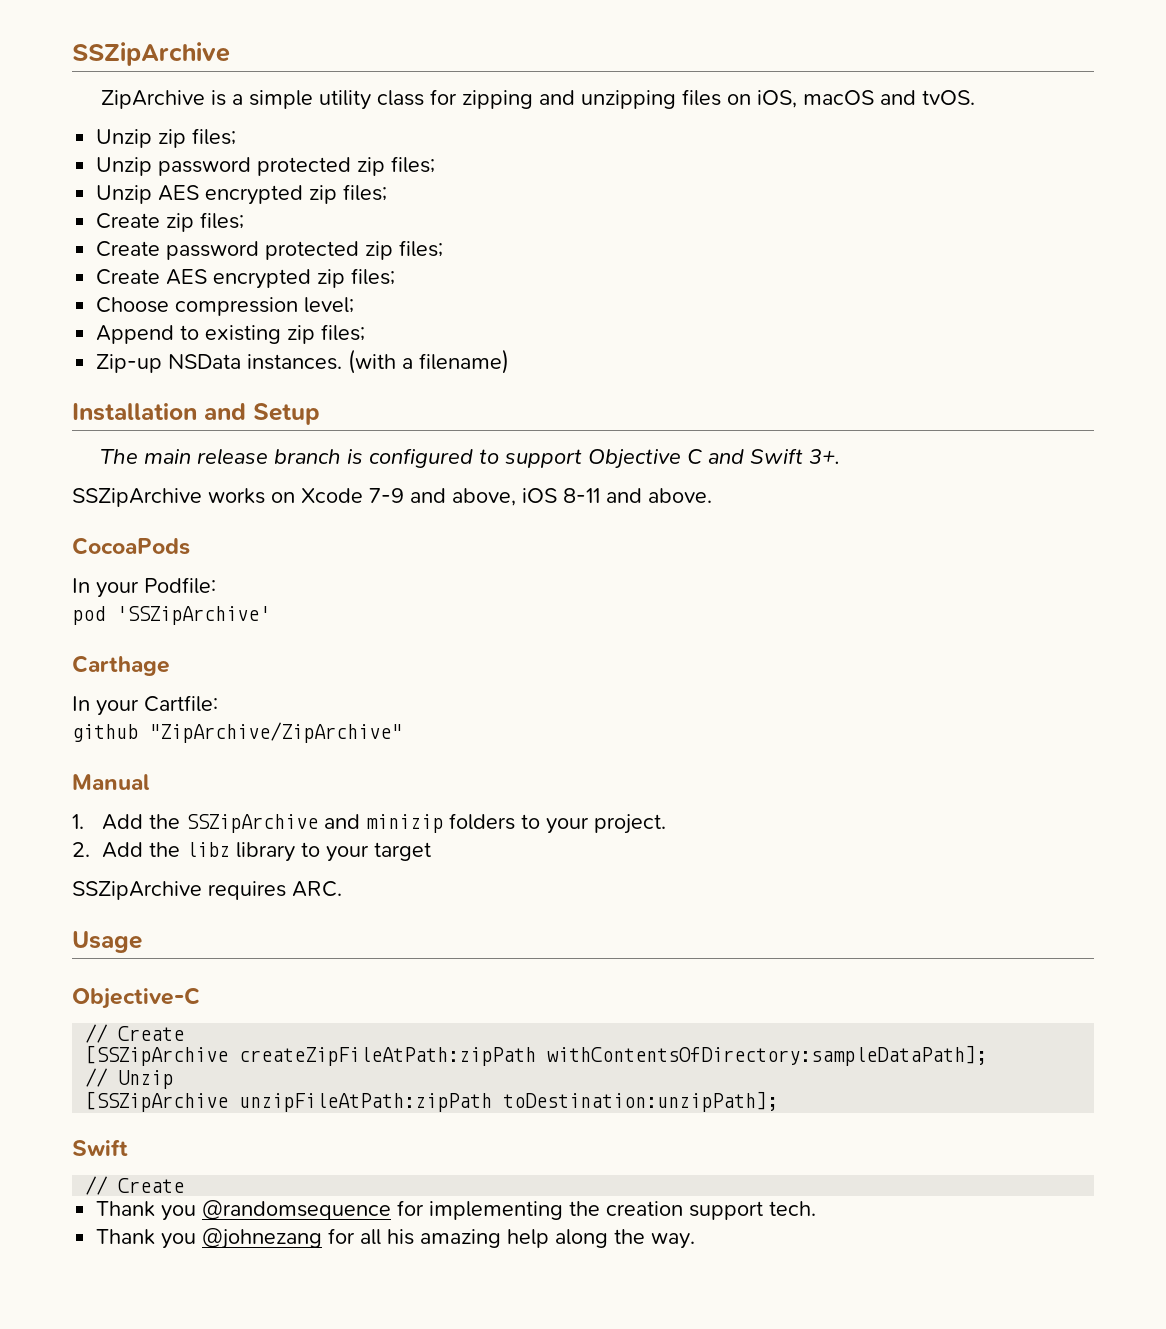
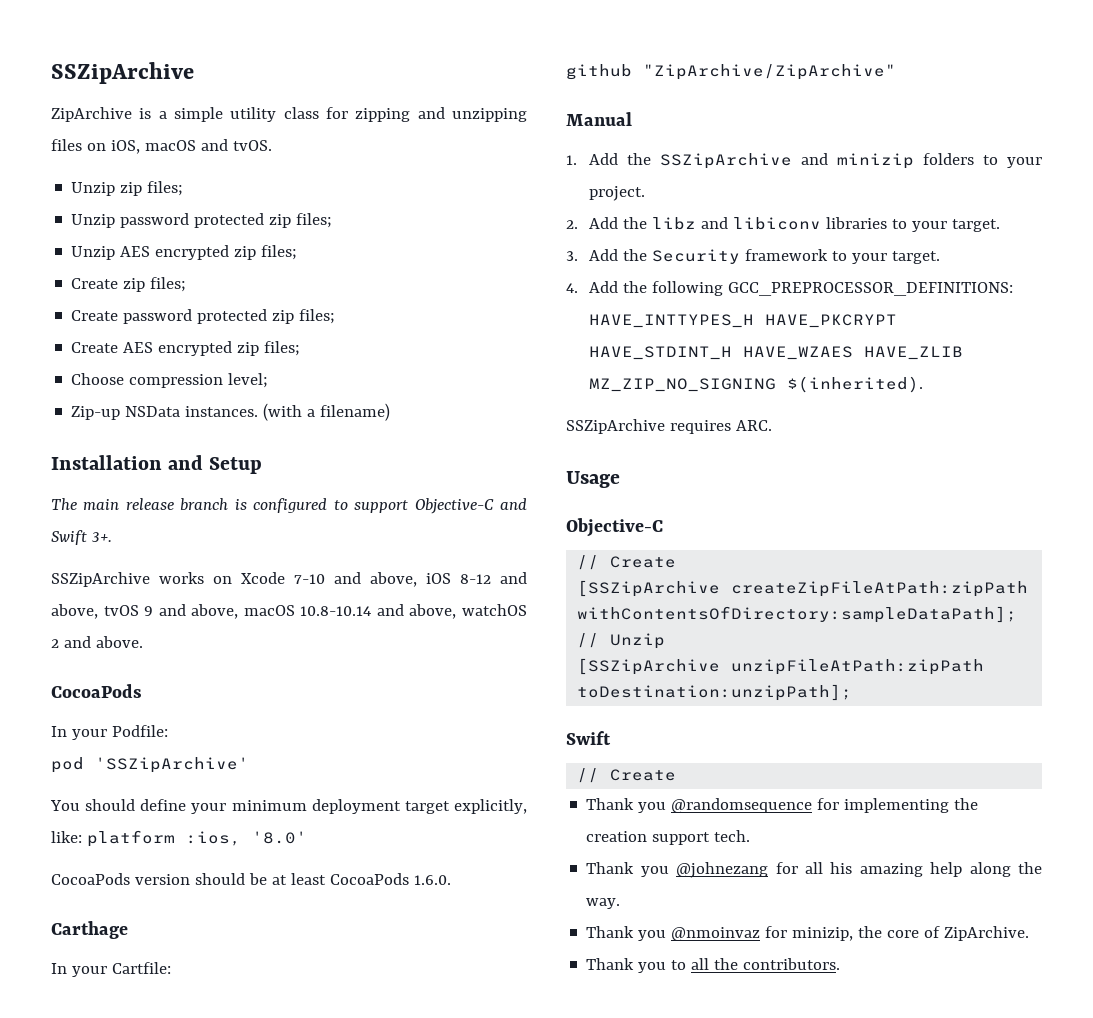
- Append to existing zip files;
- The main release branch is configured to support Objective C and Swift 3+.
+ The main release branch is configured to support Objective-C and Swift 3+.
- SSZipArchive works on Xcode 7-9 and above, iOS 8-11 and above.
+ SSZipArchive works on Xcode 7-10 and above, iOS 8-12 and above, tvOS 9 and above, macOS 10.8-10.14 and above, watchOS 2 and above.
+ You should define your minimum deployment target explicitly, like: platform :ios, '8.0'
+ CocoaPods version should be at least CocoaPods 1.6.0.
- 2. Add the libz library to your target
+ 2. Add the libz and libiconv libraries to your target.
+ 3. Add the Security framework to your target.
+ 4. Add the following GCC_PREPROCESSOR_DEFINITIONS: HAVE_INTTYPES_H HAVE_PKCRYPT HAVE_STDINT_H HAVE_WZAES HAVE_ZLIB MZ_ZIP_NO_SIGNING $(inherited).
+ Thank you @nmoinvaz for minizip, the core of ZipArchive.
+ Thank you to all the contributors.

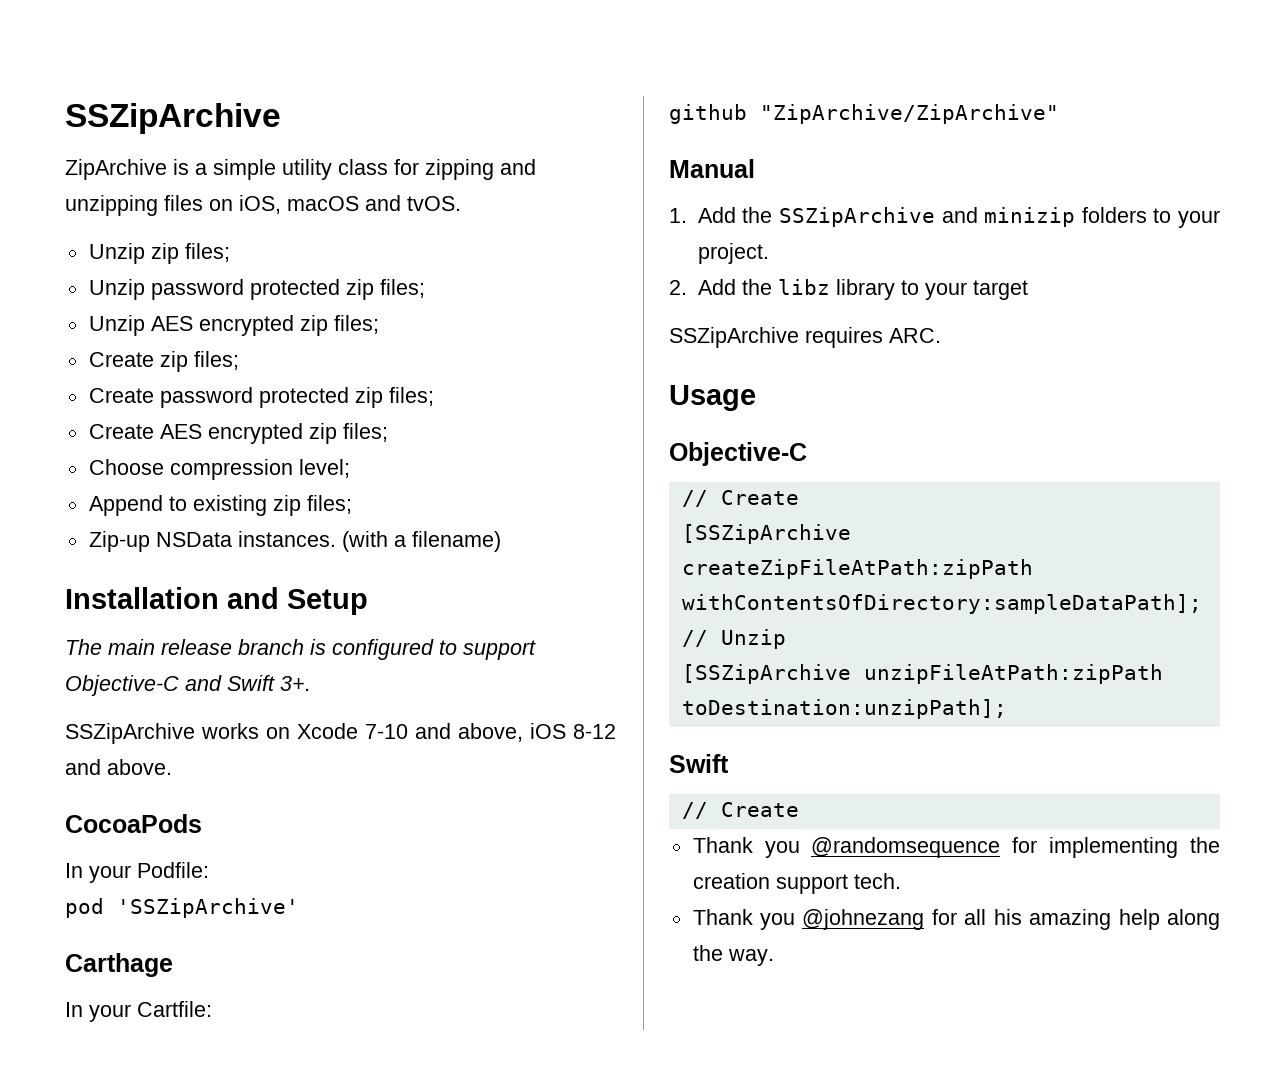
+ Append to existing zip files;
- SSZipArchive works on Xcode 7-10 and above, iOS 8-12 and above, tvOS 9 and above, macOS 10.8-10.14 and above, watchOS 2 and above.
+ SSZipArchive works on Xcode 7-10 and above, iOS 8-12 and above.
- You should define your minimum deployment target explicitly, like: platform :ios, '8.0'
- CocoaPods version should be at least CocoaPods 1.6.0.
- 2. Add the libz and libiconv libraries to your target.
- 3. Add the Security framework to your target.
- 4. Add the following GCC_PREPROCESSOR_DEFINITIONS: HAVE_INTTYPES_H HAVE_PKCRYPT HAVE_STDINT_H HAVE_WZAES HAVE_ZLIB MZ_ZIP_NO_SIGNING $(inherited).
+ 2. Add the libz library to your target
- Thank you @nmoinvaz for minizip, the core of ZipArchive.
- Thank you to all the contributors.

